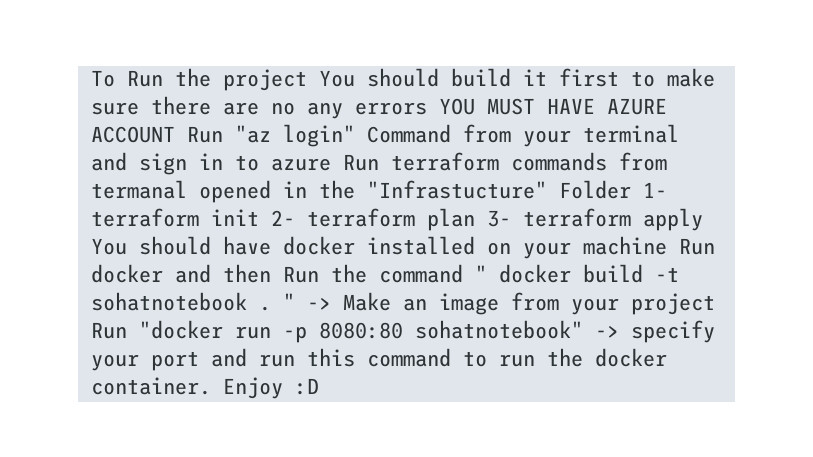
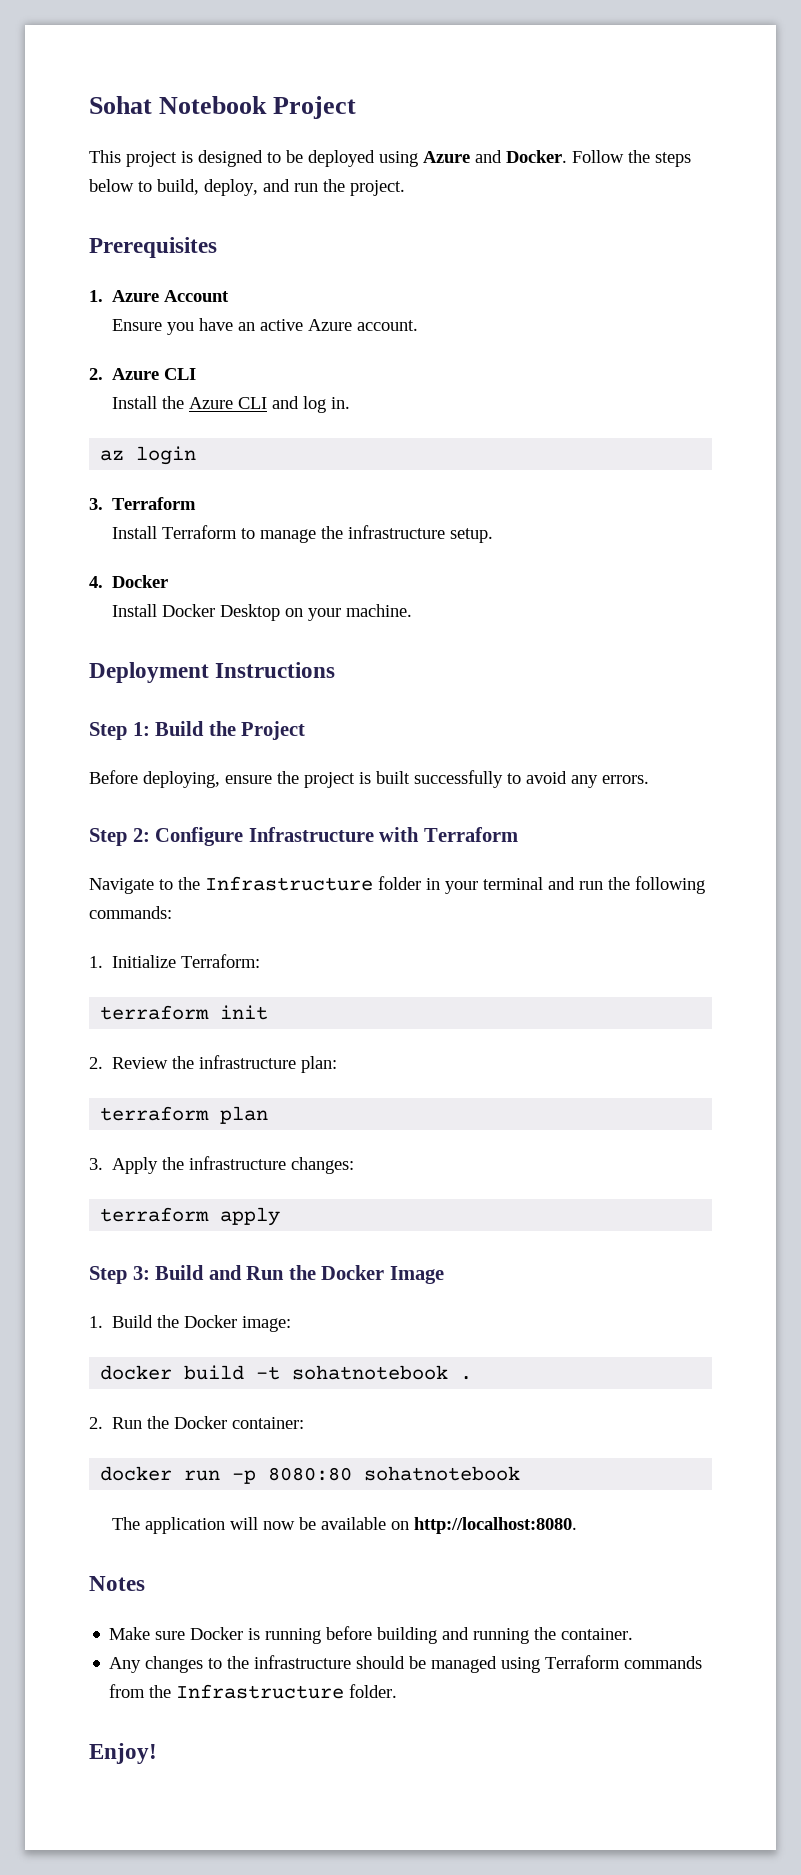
- To Run the project You should build it first to make sure there are no any errors YOU MUST HAVE AZURE ACCOUNT Run "az login" Command from your terminal and sign in to azure Run terraform commands from termanal opened in the "Infrastucture" Folder 1- terraform init 2- terraform plan 3- terraform apply You should have docker installed on your machine Run docker and then Run the command " docker build -t sohatnotebook . " -> Make an image from your project Run "docker run -p 8080:80 sohatnotebook" -> specify your port and run this command to run the docker container. Enjoy :D
+ Sohat Notebook Project
+ This project is designed to be deployed using Azure and Docker. Follow the steps below to build, deploy, and run the project.
+ Prerequisites
+ 1. Azure Account
+ Ensure you have an active Azure account.
+ 2. Azure CLI
+ Install the Azure CLI and log in.
+ az login
+ 3. Terraform
+ Install Terraform to manage the infrastructure setup.
+ 4. Docker
+ Install Docker Desktop on your machine.
+ Deployment Instructions
+ Step 1: Build the Project
+ Before deploying, ensure the project is built successfully to avoid any errors.
+ Step 2: Configure Infrastructure with Terraform
+ Navigate to the Infrastructure folder in your terminal and run the following commands:
+ 1. Initialize Terraform:
+ terraform init
+ 2. Review the infrastructure plan:
+ terraform plan
+ 3. Apply the infrastructure changes:
+ terraform apply
+ Step 3: Build and Run the Docker Image
+ 1. Build the Docker image:
+ docker build -t sohatnotebook .
+ 2. Run the Docker container:
+ docker run -p 8080:80 sohatnotebook
+ The application will now be available on http://localhost:8080.
+ Notes
+ Make sure Docker is running before building and running the container.
+ Any changes to the infrastructure should be managed using Terraform commands from the Infrastructure folder.
+ Enjoy!

